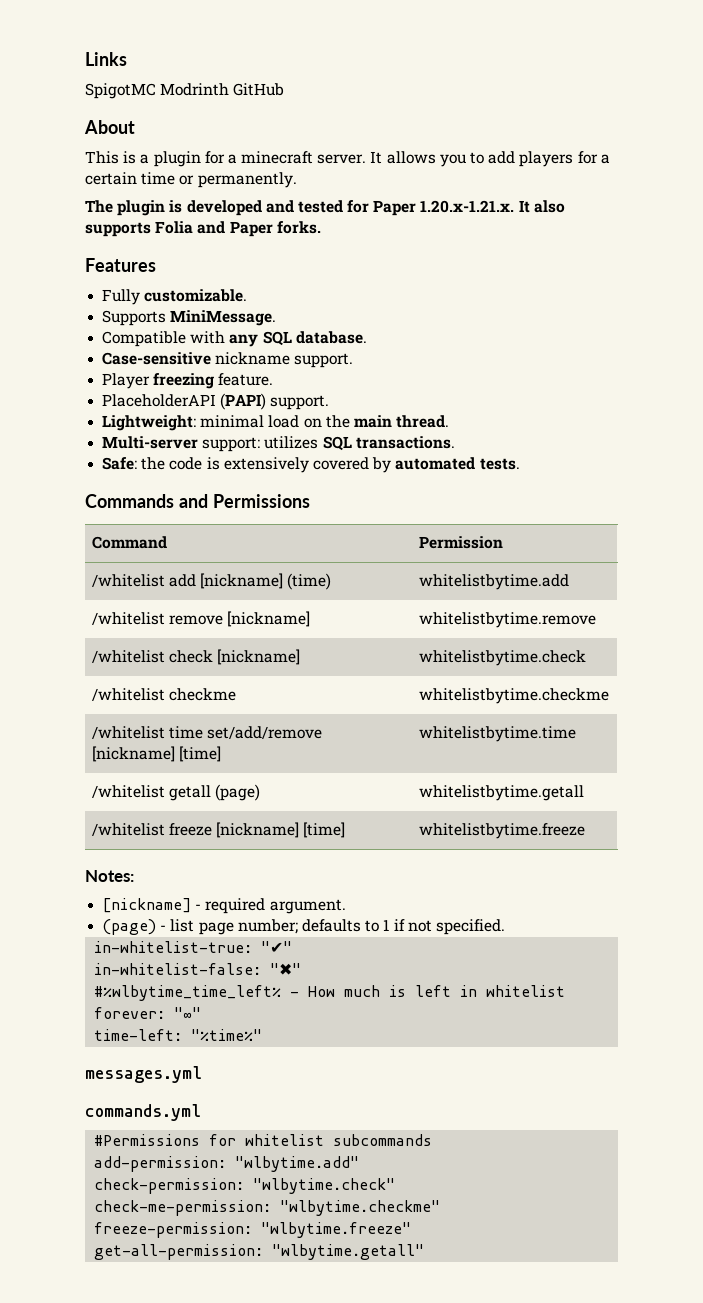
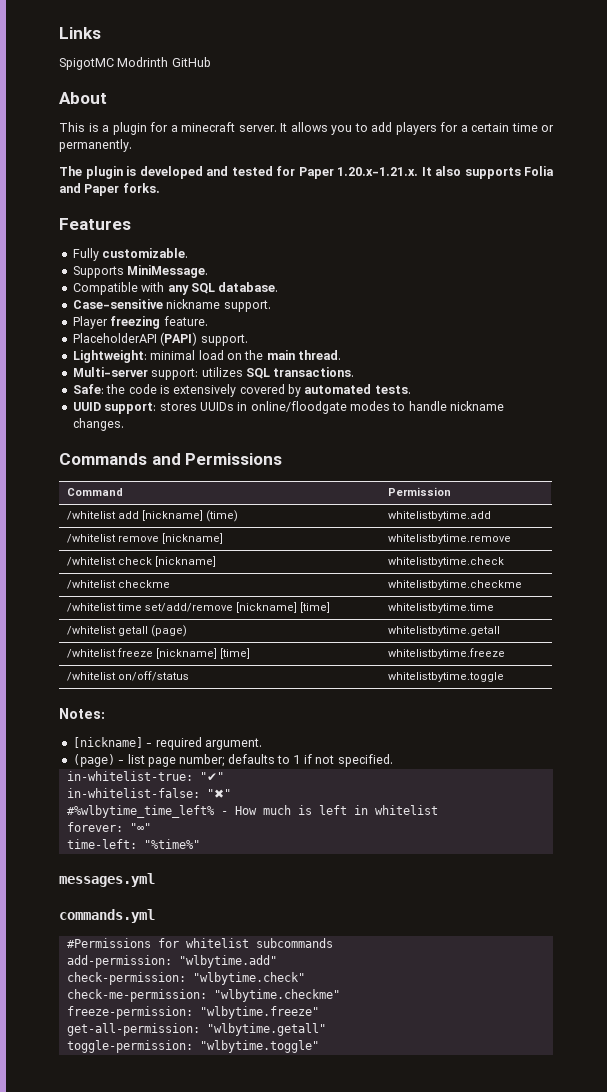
+ UUID support: stores UUIDs in online/floodgate modes to handle nickname changes.
+ /whitelist on/off/status | whitelistbytime.toggle
+ toggle-permission: "wlbytime.toggle"

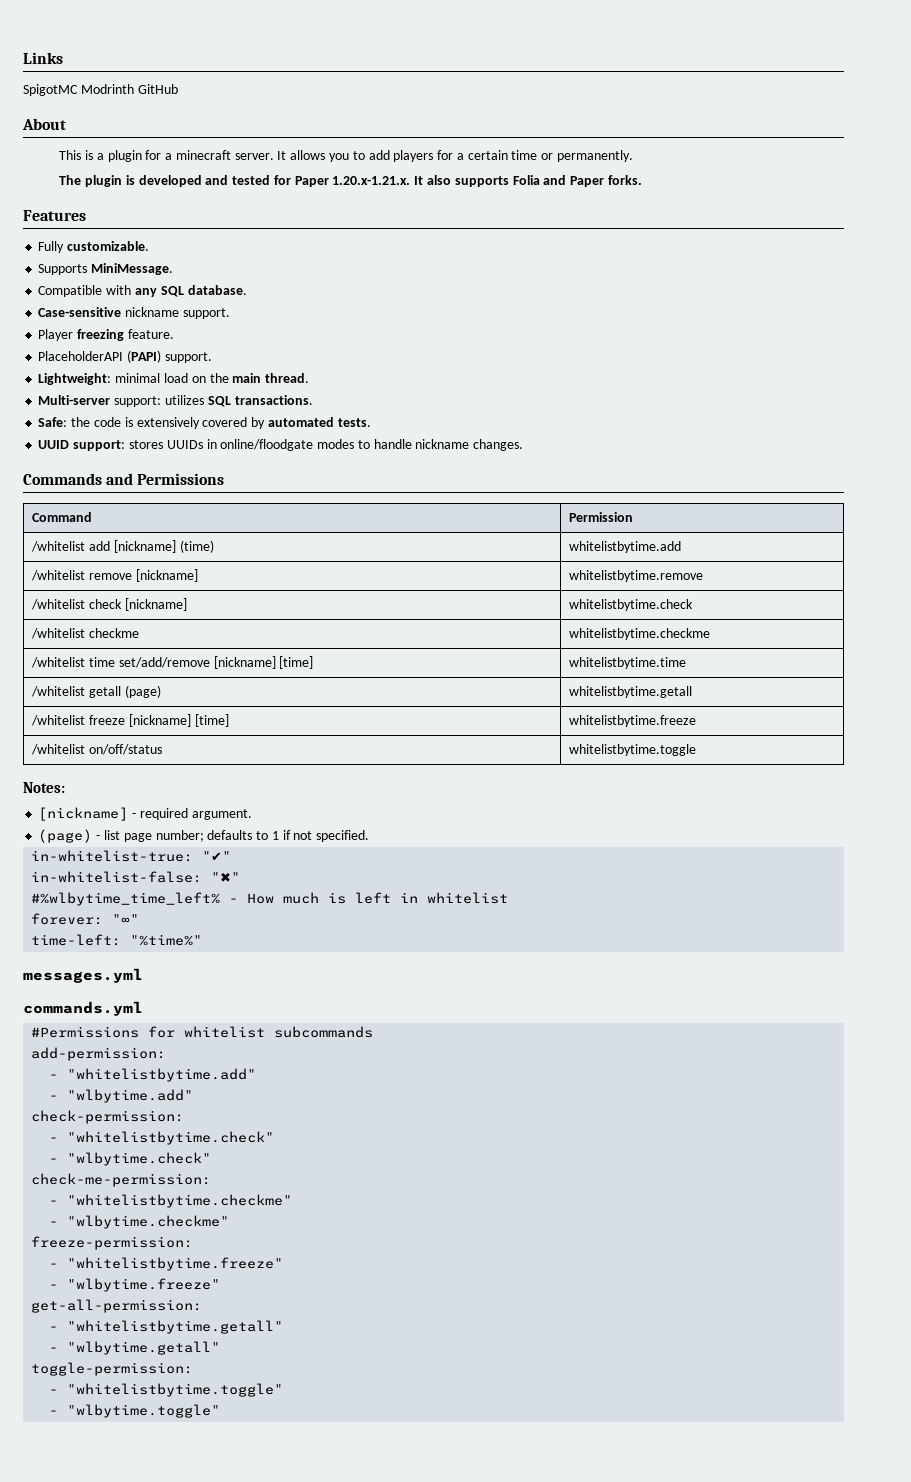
- add-permission: "wlbytime.add"
+ add-permission:
+ - "whitelistbytime.add"
+ - "wlbytime.add"
- check-permission: "wlbytime.check"
+ check-permission:
+ - "whitelistbytime.check"
+ - "wlbytime.check"
- check-me-permission: "wlbytime.checkme"
+ check-me-permission:
+ - "whitelistbytime.checkme"
+ - "wlbytime.checkme"
- freeze-permission: "wlbytime.freeze"
+ freeze-permission:
+ - "whitelistbytime.freeze"
+ - "wlbytime.freeze"
- get-all-permission: "wlbytime.getall"
+ get-all-permission:
+ - "whitelistbytime.getall"
+ - "wlbytime.getall"
- toggle-permission: "wlbytime.toggle"
+ toggle-permission:
+ - "whitelistbytime.toggle"
+ - "wlbytime.toggle"

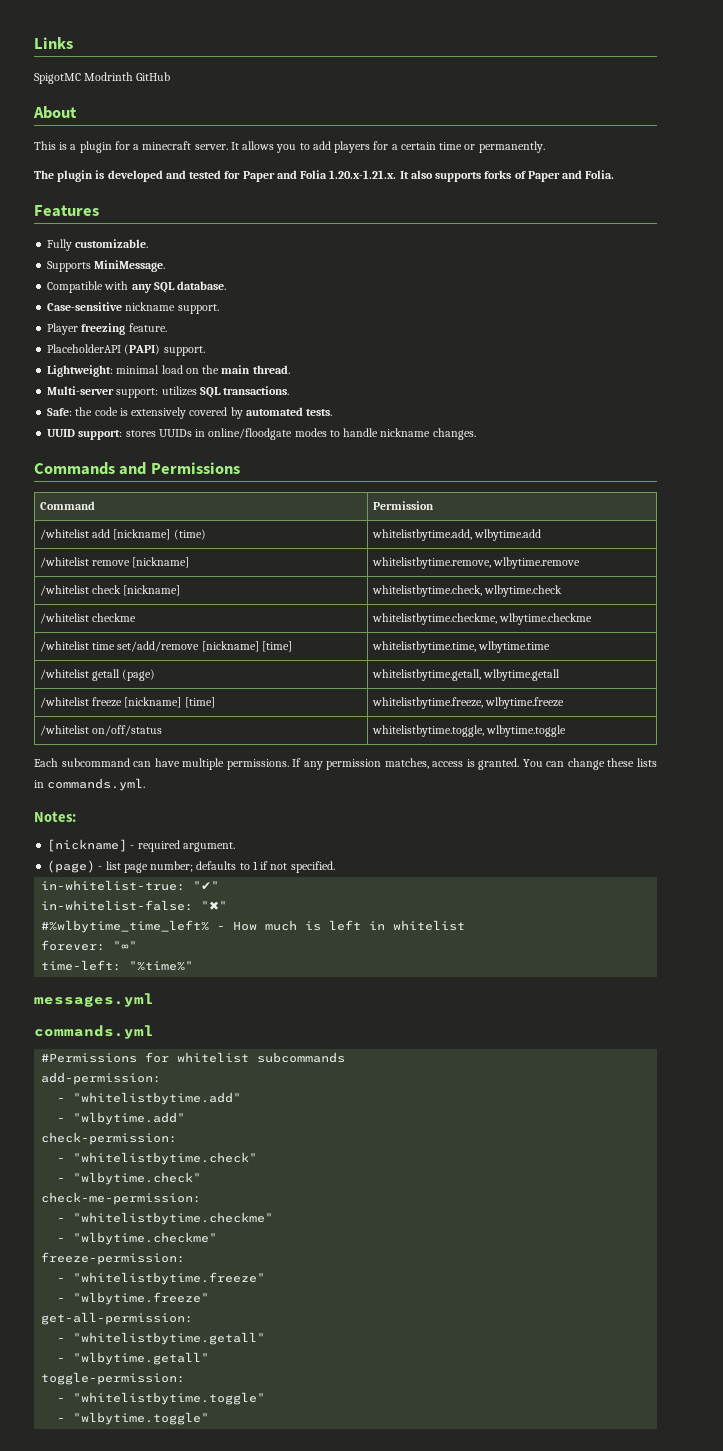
- The plugin is developed and tested for Paper 1.20.x-1.21.x. It also supports Folia and Paper forks.
+ The plugin is developed and tested for Paper and Folia 1.20.x-1.21.x. It also supports forks of Paper and Folia.
- /whitelist add [nickname] (time) | whitelistbytime.add
+ /whitelist add [nickname] (time) | whitelistbytime.add, wlbytime.add
- /whitelist remove [nickname] | whitelistbytime.remove
+ /whitelist remove [nickname] | whitelistbytime.remove, wlbytime.remove
- /whitelist check [nickname] | whitelistbytime.check
+ /whitelist check [nickname] | whitelistbytime.check, wlbytime.check
- /whitelist checkme | whitelistbytime.checkme
+ /whitelist checkme | whitelistbytime.checkme, wlbytime.checkme
- /whitelist time set/add/remove [nickname] [time] | whitelistbytime.time
+ /whitelist time set/add/remove [nickname] [time] | whitelistbytime.time, wlbytime.time
- /whitelist getall (page) | whitelistbytime.getall
+ /whitelist getall (page) | whitelistbytime.getall, wlbytime.getall
- /whitelist freeze [nickname] [time] | whitelistbytime.freeze
+ /whitelist freeze [nickname] [time] | whitelistbytime.freeze, wlbytime.freeze
- /whitelist on/off/status | whitelistbytime.toggle
+ /whitelist on/off/status | whitelistbytime.toggle, wlbytime.toggle
+ Each subcommand can have multiple permissions. If any permission matches, access is granted. You can change these lists in commands.yml.

